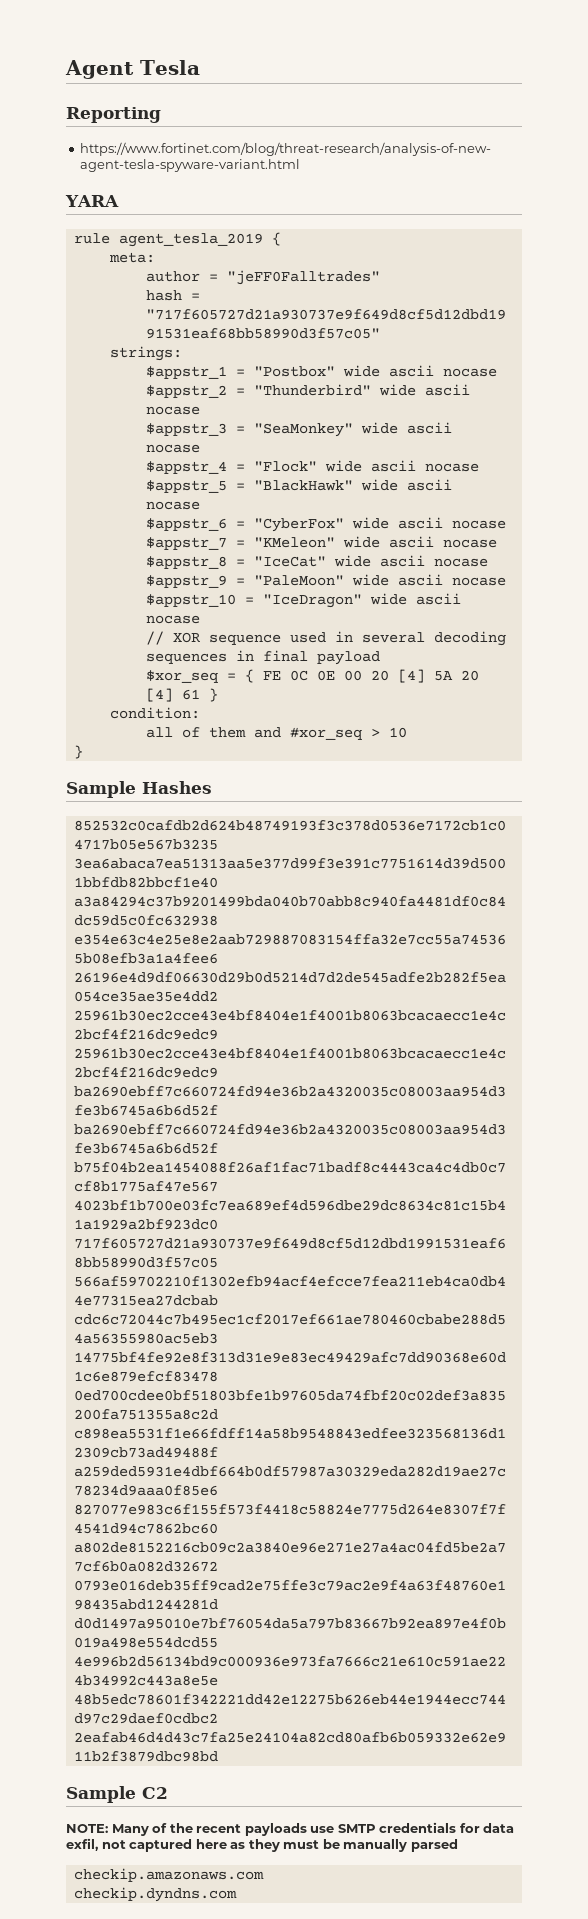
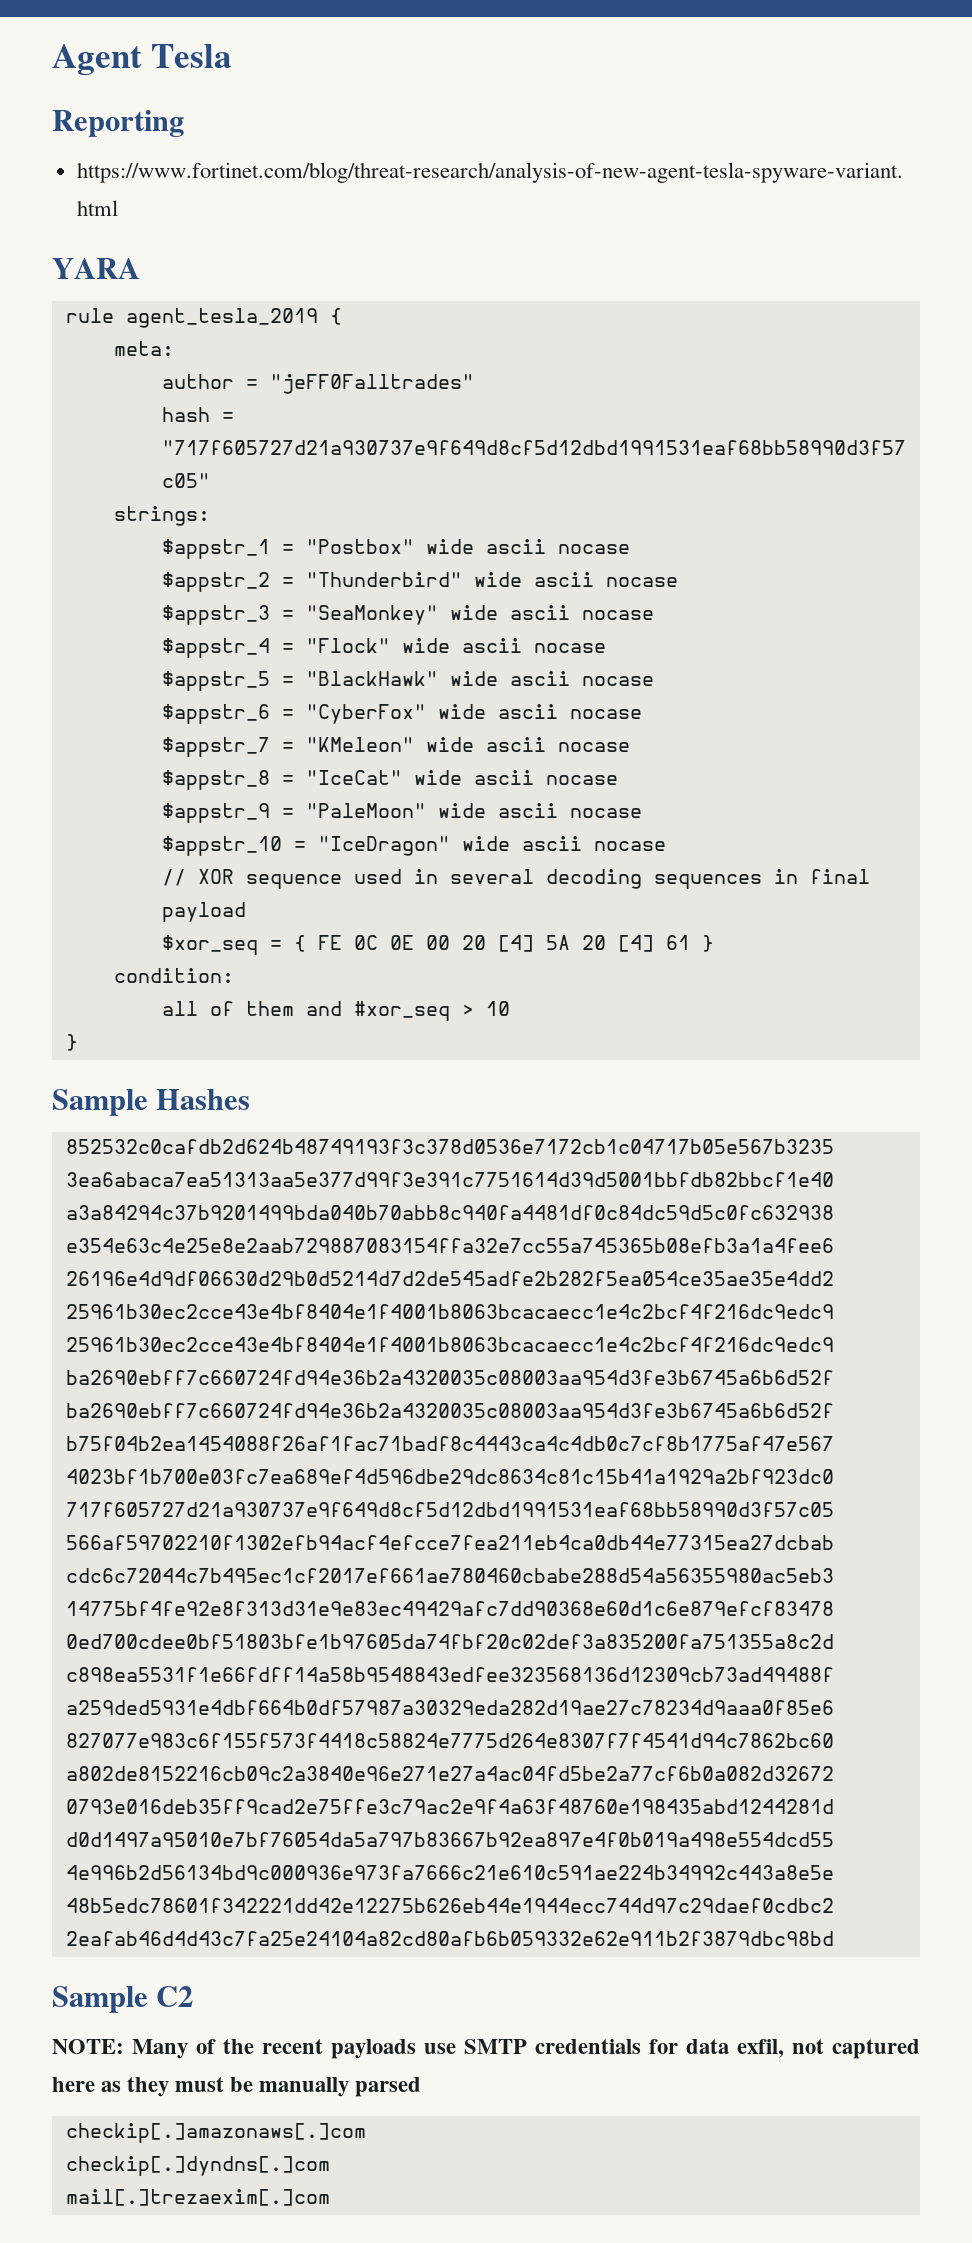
- checkip.amazonaws.com
- checkip.dyndns.com
+ checkip[.]amazonaws[.]com
+ checkip[.]dyndns[.]com
+ mail[.]trezaexim[.]com

